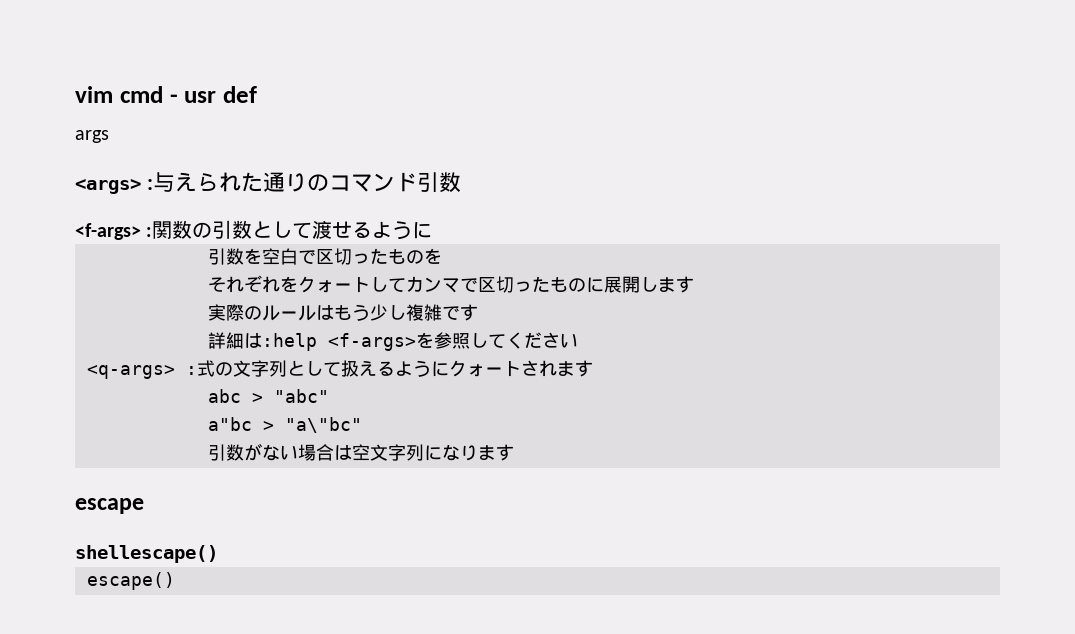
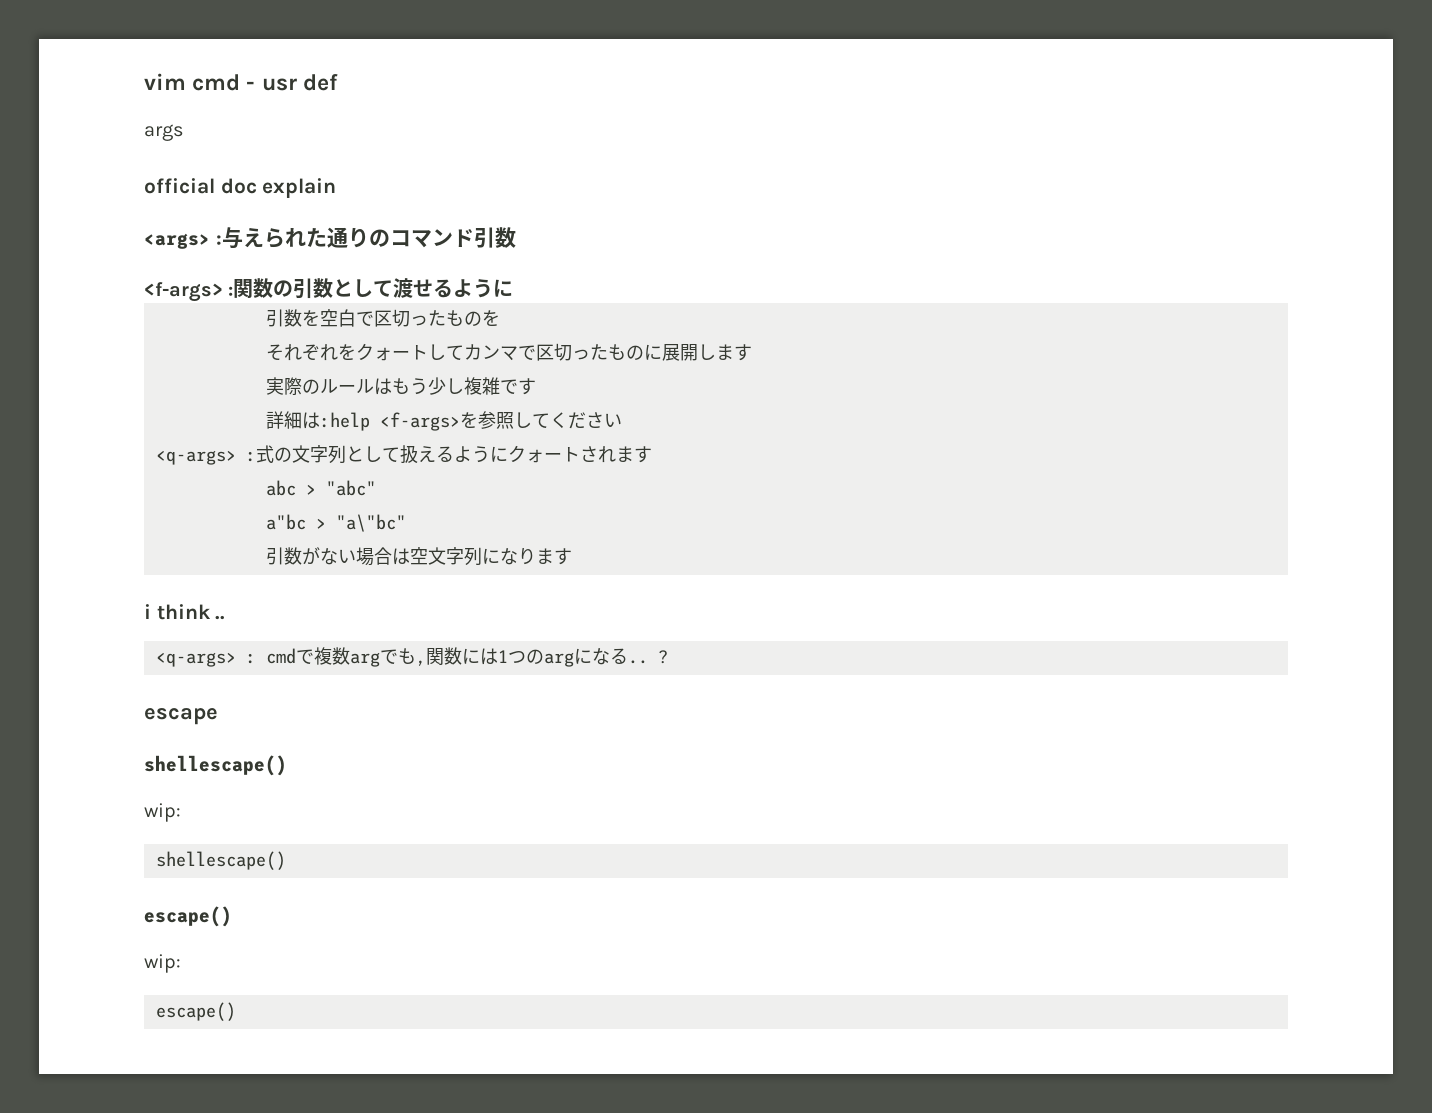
+ official doc explain
+ i think ..
+ <q-args> : cmdで複数argでも,関数には1つのargになる.. ?
  escape
  shellescape()
+ wip:
+ shellescape()
+ escape()
+ wip:

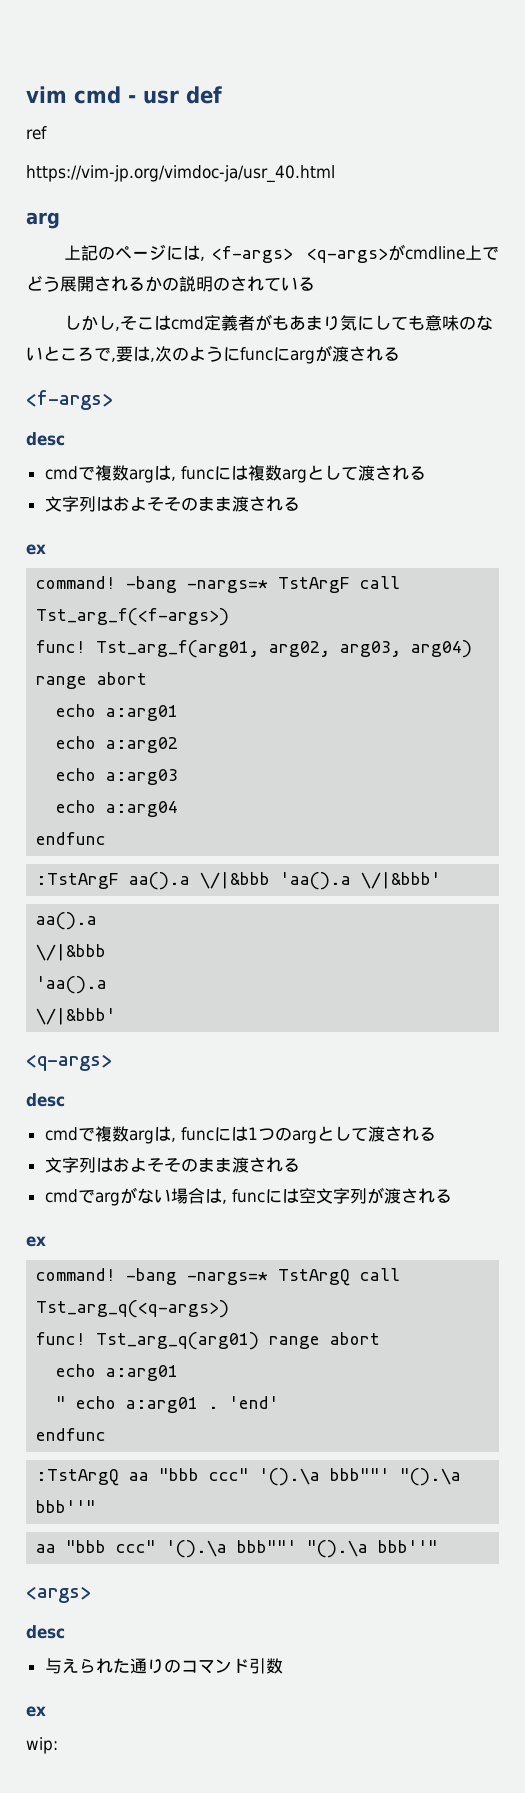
- args
- official doc explain
+ ref
+ https://vim-jp.org/vimdoc-ja/usr_40.html
+ arg
+ 上記のページには, <f-args> <q-args>がcmdline上でどう展開されるかの説明のされている
+ しかし,そこはcmd定義者がもあまり気にしても意味のないところで,要は,次のようにfuncにargが渡される
+ <f-args>
+ desc
+ cmdで複数argは, funcには複数argとして渡される
+ 文字列はおよそそのまま渡される
+ ex
+ command! -bang -nargs=* TstArgF call Tst_arg_f(<f-args>)
+ func! Tst_arg_f(arg01, arg02, arg03, arg04) range abort
+ echo a:arg01
+ echo a:arg02
+ echo a:arg03
+ echo a:arg04
+ endfunc
+ :TstArgF aa().a \/|&bbb 'aa().a \/|&bbb'
+ aa().a
+ \/|&bbb
+ 'aa().a
+ \/|&bbb'
+ <q-args>
+ desc
+ cmdで複数argは, funcには1つのargとして渡される
+ 文字列はおよそそのまま渡される
+ cmdでargがない場合は, funcには空文字列が渡される
+ ex
+ command! -bang -nargs=* TstArgQ call Tst_arg_q(<q-args>)
+ func! Tst_arg_q(arg01) range abort
+ echo a:arg01
+ " echo a:arg01 . 'end'
+ endfunc
+ :TstArgQ aa "bbb ccc" '().\a bbb""' "().\a bbb''"
+ aa "bbb ccc" '().\a bbb""' "().\a bbb''"
- <args> :与えられた通りのコマンド引数
- <f-args> :関数の引数として渡せるように
- 引数を空白で区切ったものを
- それぞれをクォートしてカンマで区切ったものに展開します
- 実際のルールはもう少し複雑です
- 詳細は:help <f-args>を参照してください
- <q-args> :式の文字列として扱えるようにクォートされます
- abc > "abc"
- a"bc > "a\"bc"
- 引数がない場合は空文字列になります
- i think ..
- <q-args> : cmdで複数argでも,関数には1つのargになる.. ?
- escape
- shellescape()
+ <args>
+ desc
+ 与えられた通りのコマンド引数
+ ex
  wip:
- shellescape()
- escape()
- wip:
- escape()

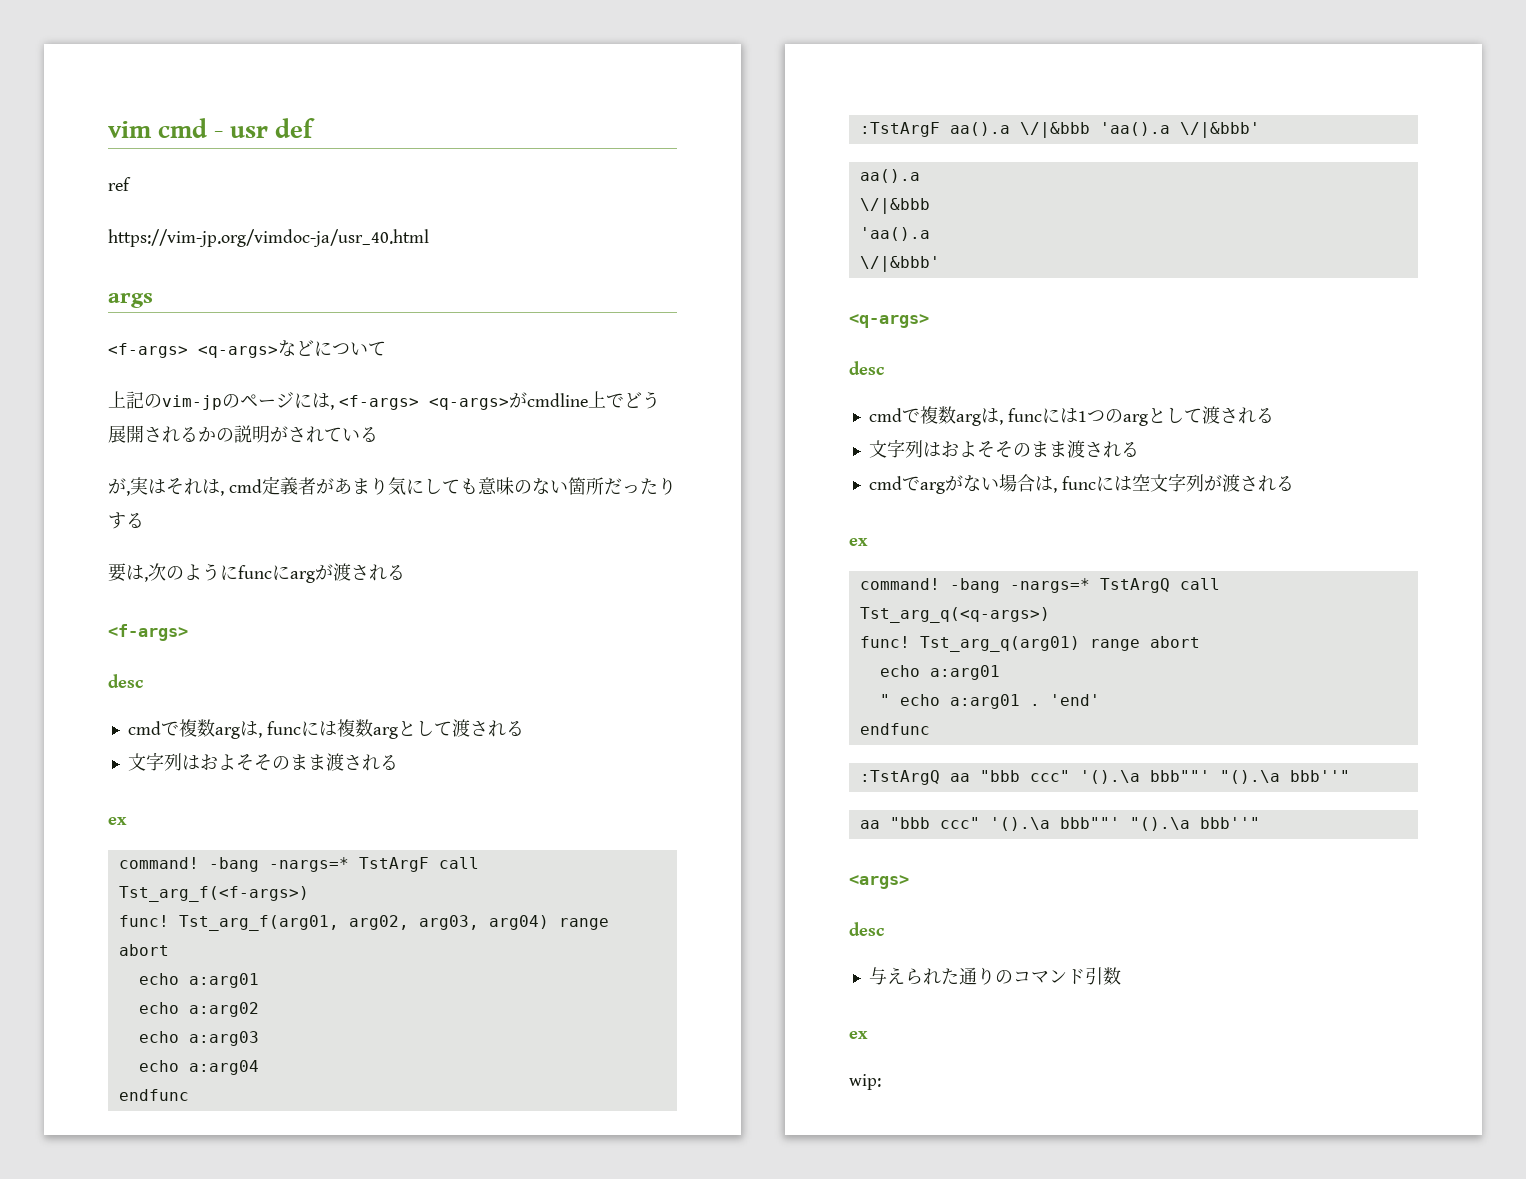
  https://vim-jp.org/vimdoc-ja/usr_40.html
- arg
+ args
+ <f-args> <q-args>などについて
- 上記のページには, <f-args> <q-args>がcmdline上でどう展開されるかの説明のされている
+ 上記のvim-jpのページには, <f-args> <q-args>がcmdline上でどう展開されるかの説明がされている
- しかし,そこはcmd定義者がもあまり気にしても意味のないところで,要は,次のようにfuncにargが渡される
+ が,実はそれは, cmd定義者があまり気にしても意味のない箇所だったりする
+ 要は,次のようにfuncにargが渡される

